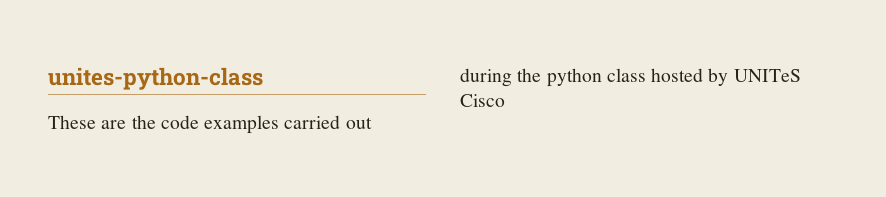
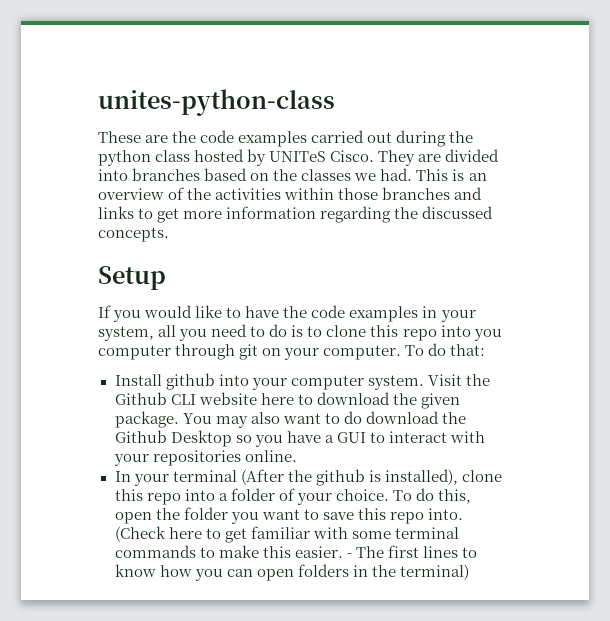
- These are the code examples carried out during the python class hosted by UNITeS Cisco
+ These are the code examples carried out during the python class hosted by UNITeS Cisco. They are divided into branches based on the classes we had. This is an overview of the activities within those branches and links to get more information regarding the discussed concepts.
+ Setup
+ If you would like to have the code examples in your system, all you need to do is to clone this repo into you computer through git on your computer. To do that:
+ Install github into your computer system. Visit the Github CLI website here to download the given package. You may also want to do download the Github Desktop so you have a GUI to interact with your repositories online.
+ In your terminal (After the github is installed), clone this repo into a folder of your choice. To do this, open the folder you want to save this repo into. (Check here to get familiar with some terminal commands to make this easier. - The first lines to know how you can open folders in the terminal)

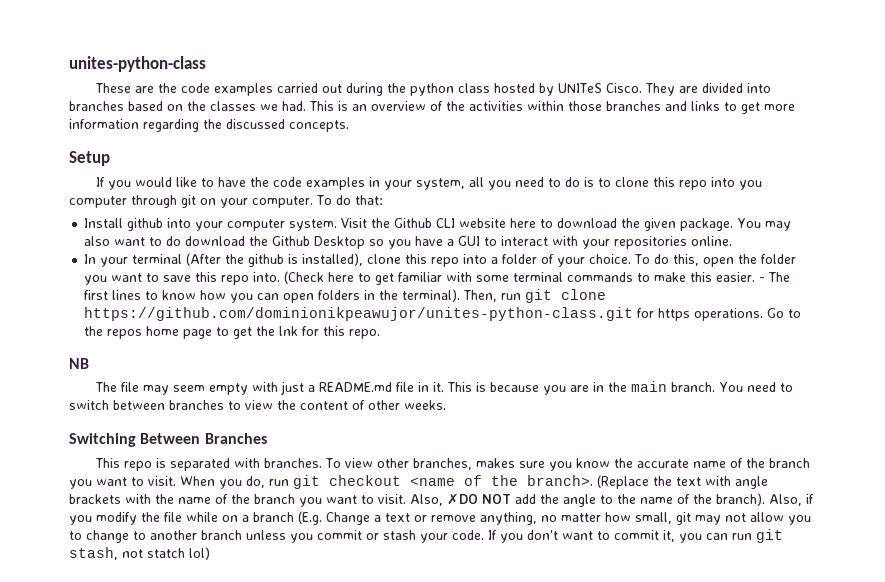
- - The first lines to know how you can open folders in the terminal)
+ - The first lines to know how you can open folders in the terminal). Then, run git clone https://github.com/dominionikpeawujor/unites-python-class.git for https operations. Go to the repos home page to get the lnk for this repo.
+ NB
+ The file may seem empty with just a README.md file in it. This is because you are in the main branch. You need to switch between branches to view the content of other weeks.
+ Switching Between Branches
+ This repo is separated with branches. To view other branches, makes sure you know the accurate name of the branch you want to visit. When you do, run git checkout <name of the branch>. (Replace the text with angle brackets with the name of the branch you want to visit. Also, ✗DO NOT add the angle to the name of the branch). Also, if you modify the file while on a branch (E.g. Change a text or remove anything, no matter how small, git may not allow you to change to another branch unless you commit or stash your code. If you don't want to commit it, you can run git stash, not statch lol)

